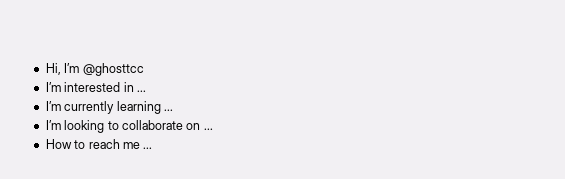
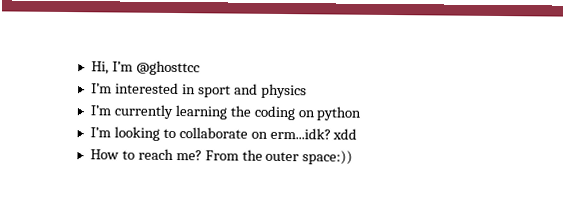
- I’m interested in ...
+ I’m interested in sport and physics
- I’m currently learning ...
+ I’m currently learning the coding on python
- I’m looking to collaborate on ...
+ I’m looking to collaborate on erm...idk? xdd
- How to reach me ...
+ How to reach me? From the outer space:))

